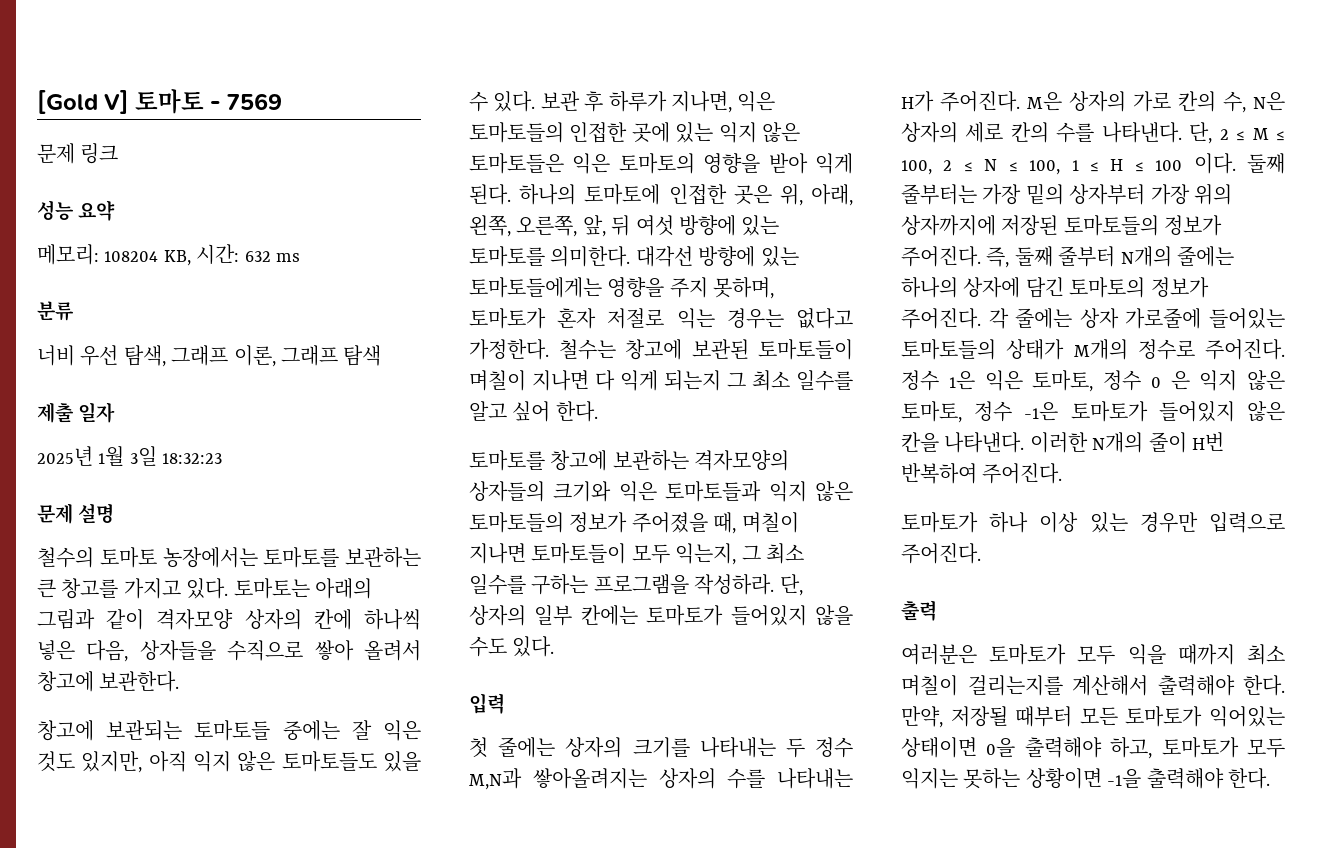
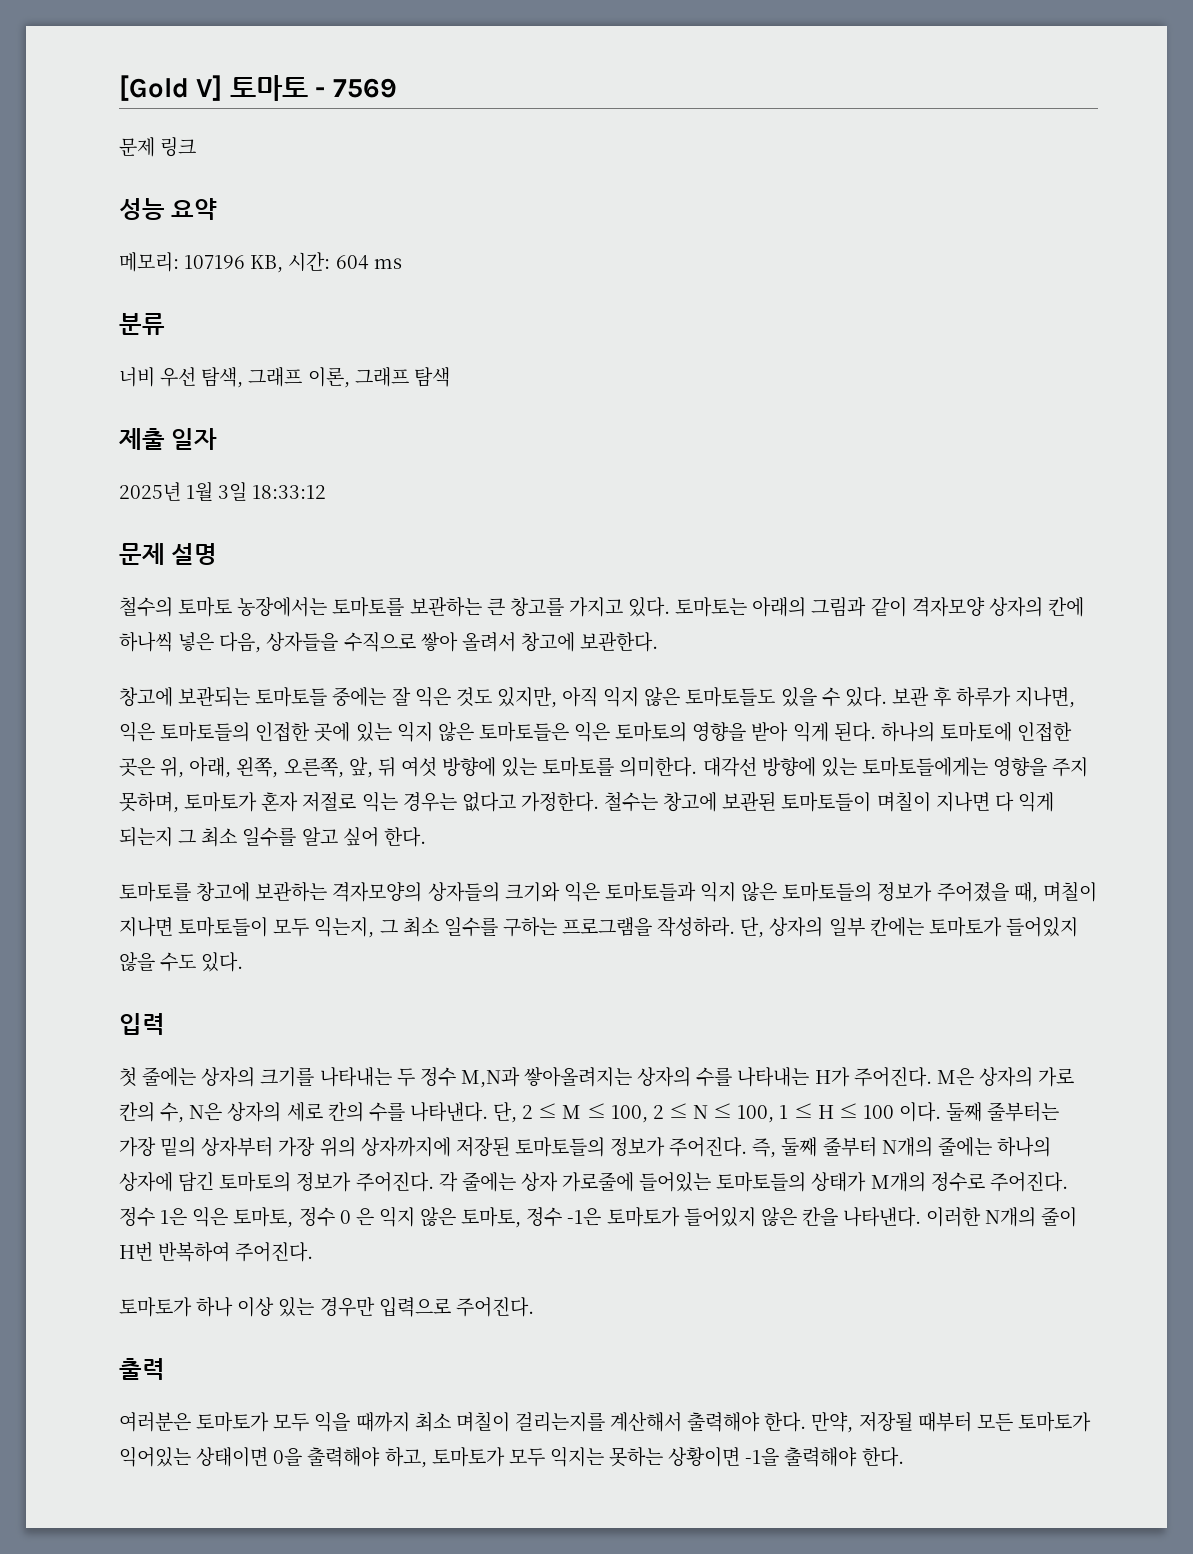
- 메모리: 108204 KB, 시간: 632 ms
+ 메모리: 107196 KB, 시간: 604 ms
- 2025년 1월 3일 18:32:23
+ 2025년 1월 3일 18:33:12

